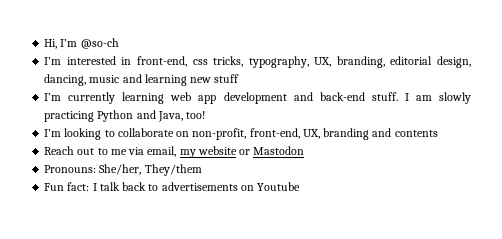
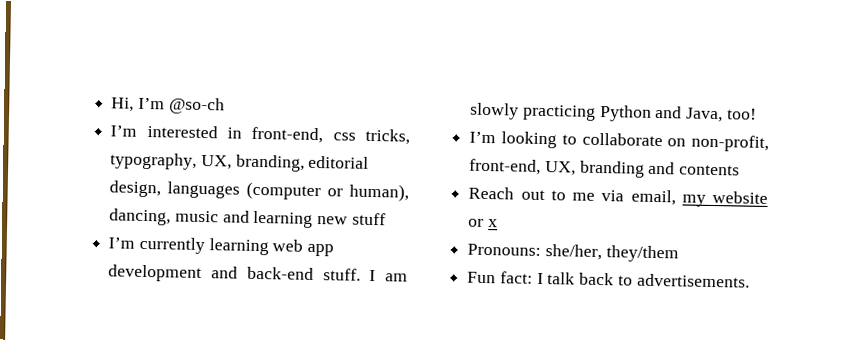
- I’m interested in front-end, css tricks, typography, UX, branding, editorial design, dancing, music and learning new stuff
+ I’m interested in front-end, css tricks, typography, UX, branding, editorial design, languages (computer or human), dancing, music and learning new stuff
- Reach out to me via email, my website or Mastodon
+ Reach out to me via email, my website or x
- Pronouns: She/her, They/them
+ Pronouns: she/her, they/them
- Fun fact: I talk back to advertisements on Youtube
+ Fun fact: I talk back to advertisements.

